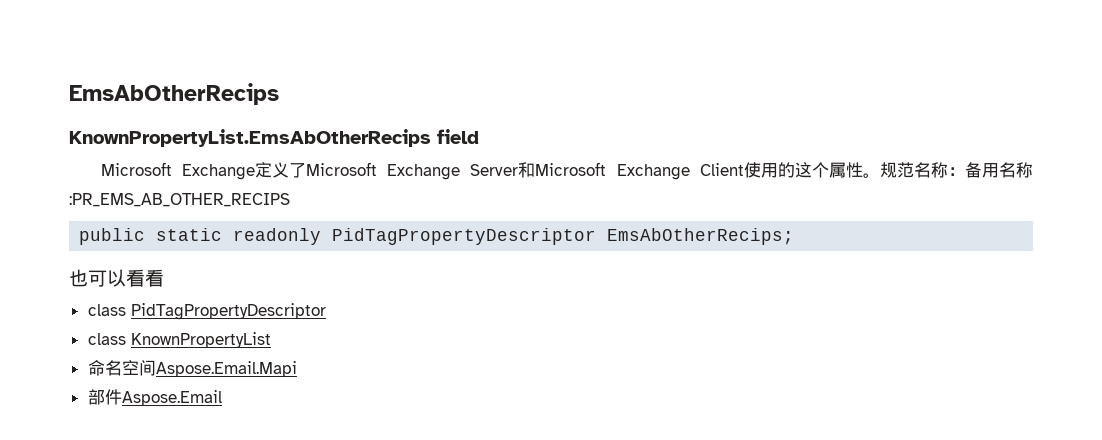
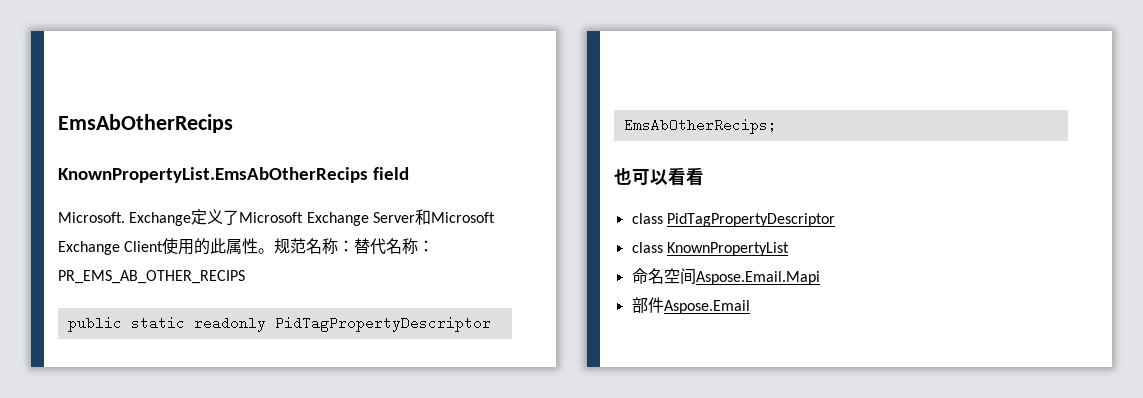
- Microsoft Exchange定义了Microsoft Exchange Server和Microsoft Exchange Client使用的这个属性。
+ Microsoft. Exchange定义了Microsoft Exchange Server和Microsoft Exchange Client使用的此属性。
- 规范名称：备用名称:PR_EMS_AB_OTHER_RECIPS
+ 规范名称：替代名称：PR_EMS_AB_OTHER_RECIPS

